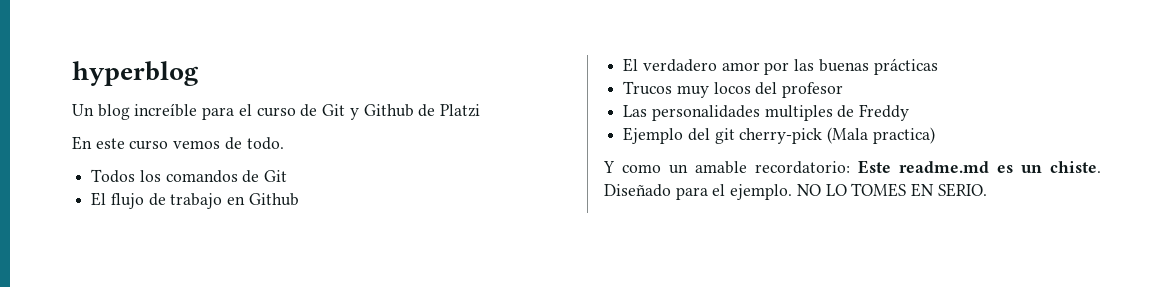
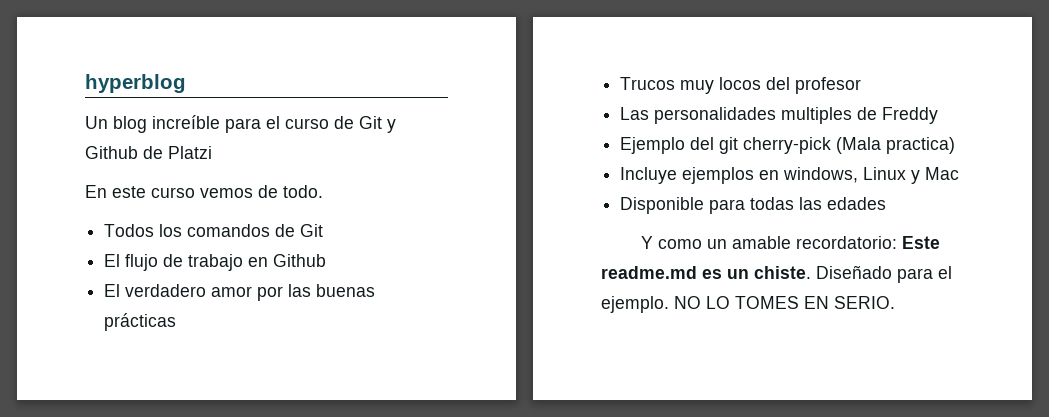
+ Incluye ejemplos en windows, Linux y Mac
+ Disponible para todas las edades

